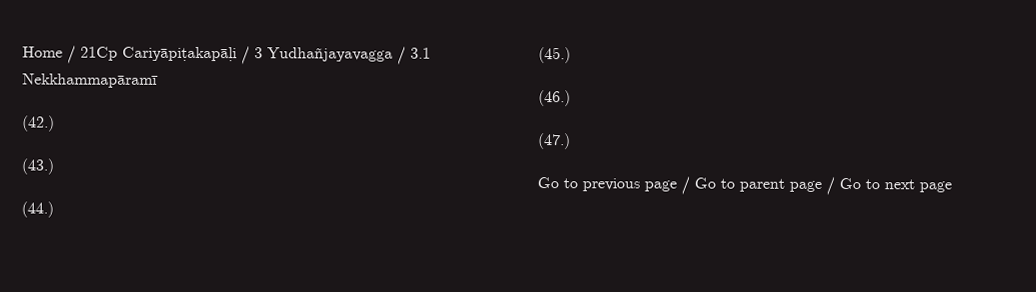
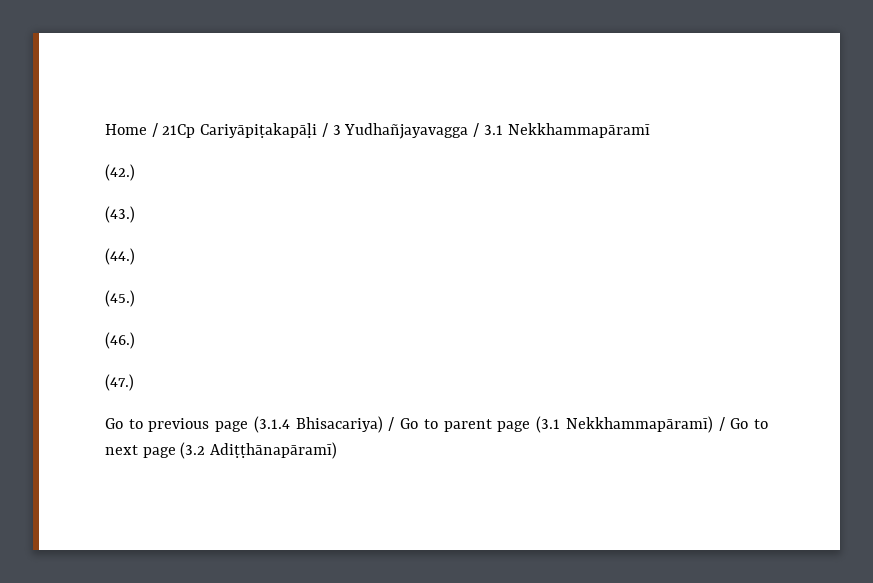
- Go to previous page / Go to parent page / Go to next page
+ Go to previous page (3.1.4 Bhisacariya) / Go to parent page (3.1 Nekkhammapāramī) / Go to next page (3.2 Adiṭṭhānapāramī)

